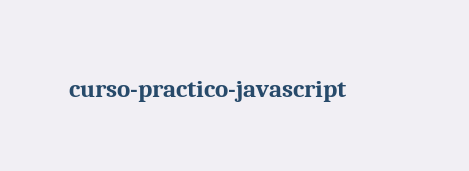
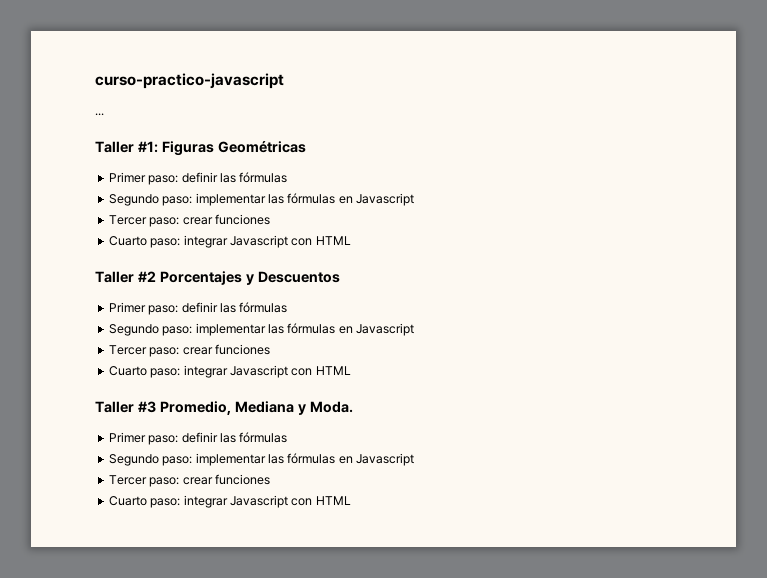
+ ...
+ Taller #1: Figuras Geométricas
+ Primer paso: definir las fórmulas
+ Segundo paso: implementar las fórmulas en Javascript
+ Tercer paso: crear funciones
+ Cuarto paso: integrar Javascript con HTML
+ Taller #2 Porcentajes y Descuentos
+ Primer paso: definir las fórmulas
+ Segundo paso: implementar las fórmulas en Javascript
+ Tercer paso: crear funciones
+ Cuarto paso: integrar Javascript con HTML
+ Taller #3 Promedio, Mediana y Moda.
+ Primer paso: definir las fórmulas
+ Segundo paso: implementar las fórmulas en Javascript
+ Tercer paso: crear funciones
+ Cuarto paso: integrar Javascript con HTML

